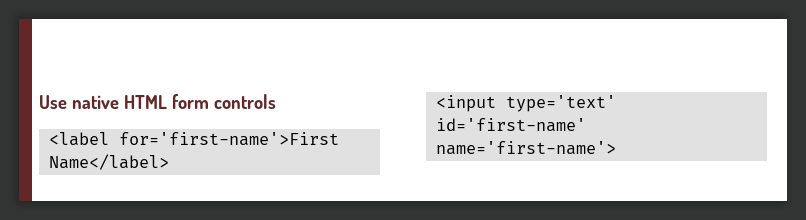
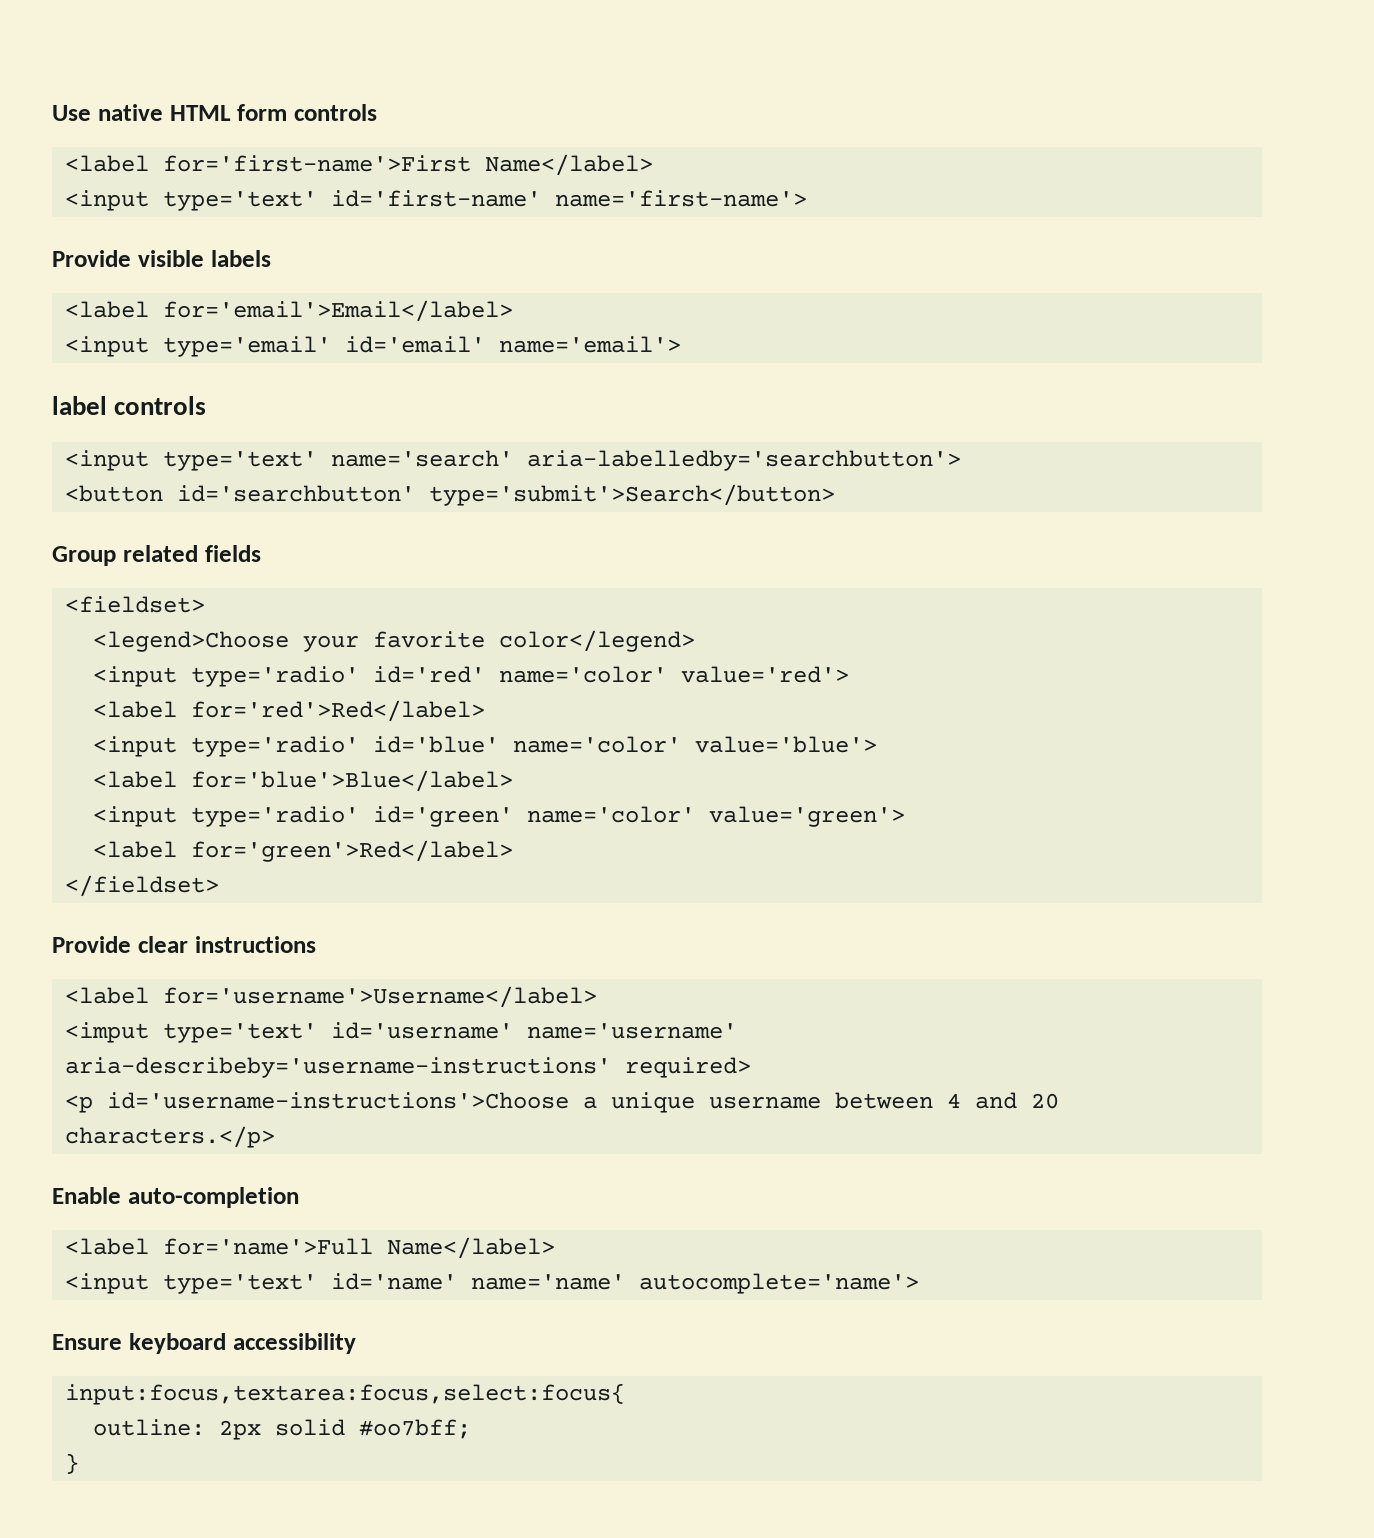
+ Provide visible labels
+ <label for='email'>Email</label>
+ <input type='email' id='email' name='email'>
+ label controls
+ <input type='text' name='search' aria-labelledby='searchbutton'>
+ <button id='searchbutton' type='submit'>Search</button>
+ Group related fields
+ <fieldset>
+ <legend>Choose your favorite color</legend>
+ <input type='radio' id='red' name='color' value='red'>
+ <label for='red'>Red</label>
+ <input type='radio' id='blue' name='color' value='blue'>
+ <label for='blue'>Blue</label>
+ <input type='radio' id='green' name='color' value='green'>
+ <label for='green'>Red</label>
+ </fieldset>
+ Provide clear instructions
+ <label for='username'>Username</label>
+ <imput type='text' id='username' name='username' aria-describeby='username-instructions' required>
+ <p id='username-instructions'>Choose a unique username between 4 and 20 characters.</p>
+ Enable auto-completion
+ <label for='name'>Full Name</label>
+ <input type='text' id='name' name='name' autocomplete='name'>
+ Ensure keyboard accessibility
+ input:focus,textarea:focus,select:focus{
+ outline: 2px solid #oo7bff;
+ }

